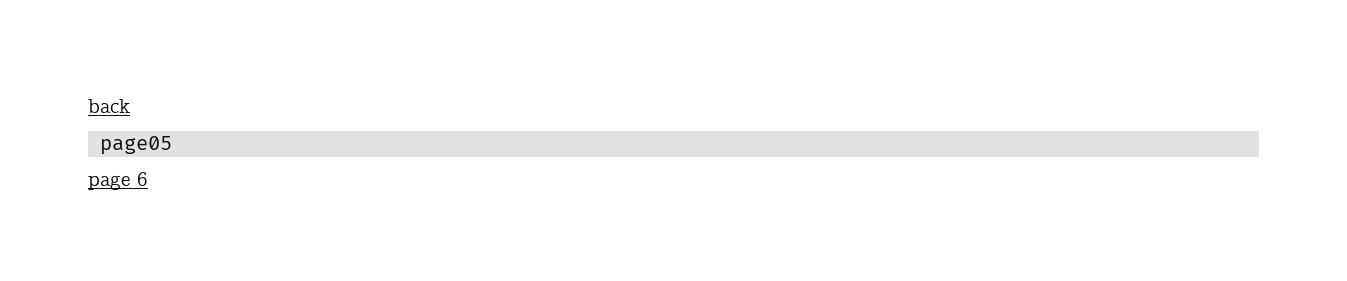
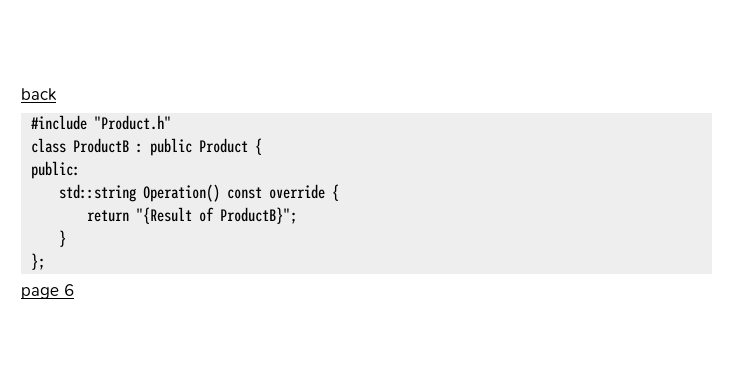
- page05
+ #include "Product.h"
+ class ProductB : public Product {
+ public:
+ std::string Operation() const override {
+ return "{Result of ProductB}";
+ }
+ };

